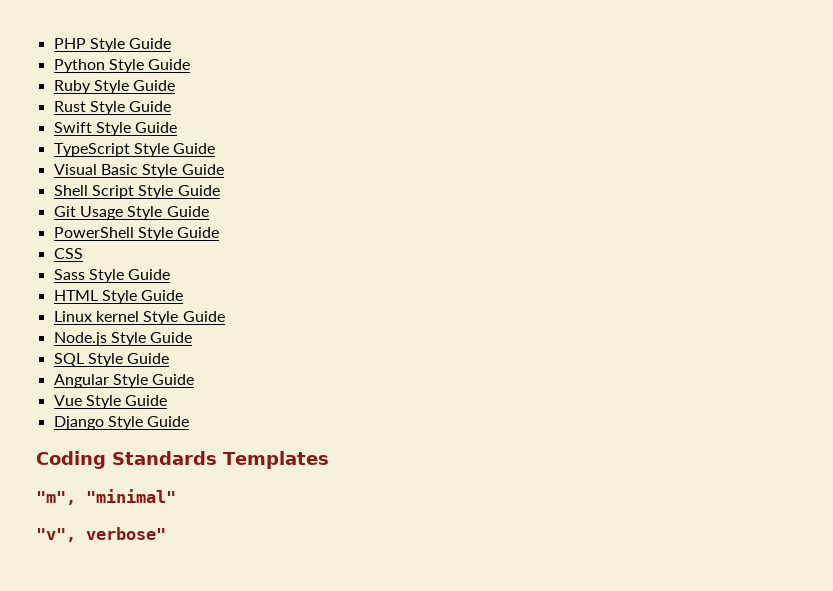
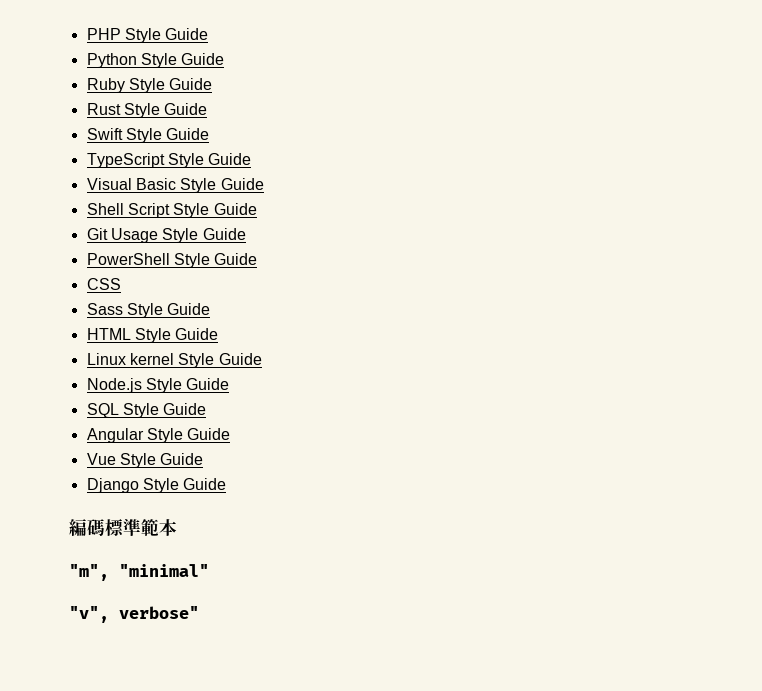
- Coding Standards Templates
+ 編碼標準範本

